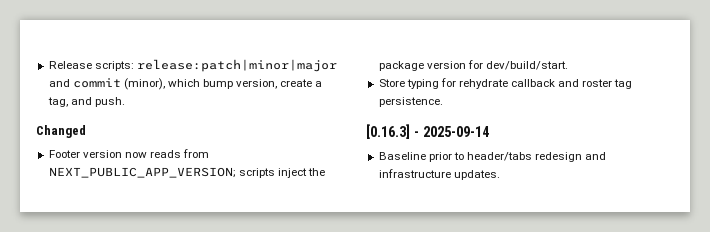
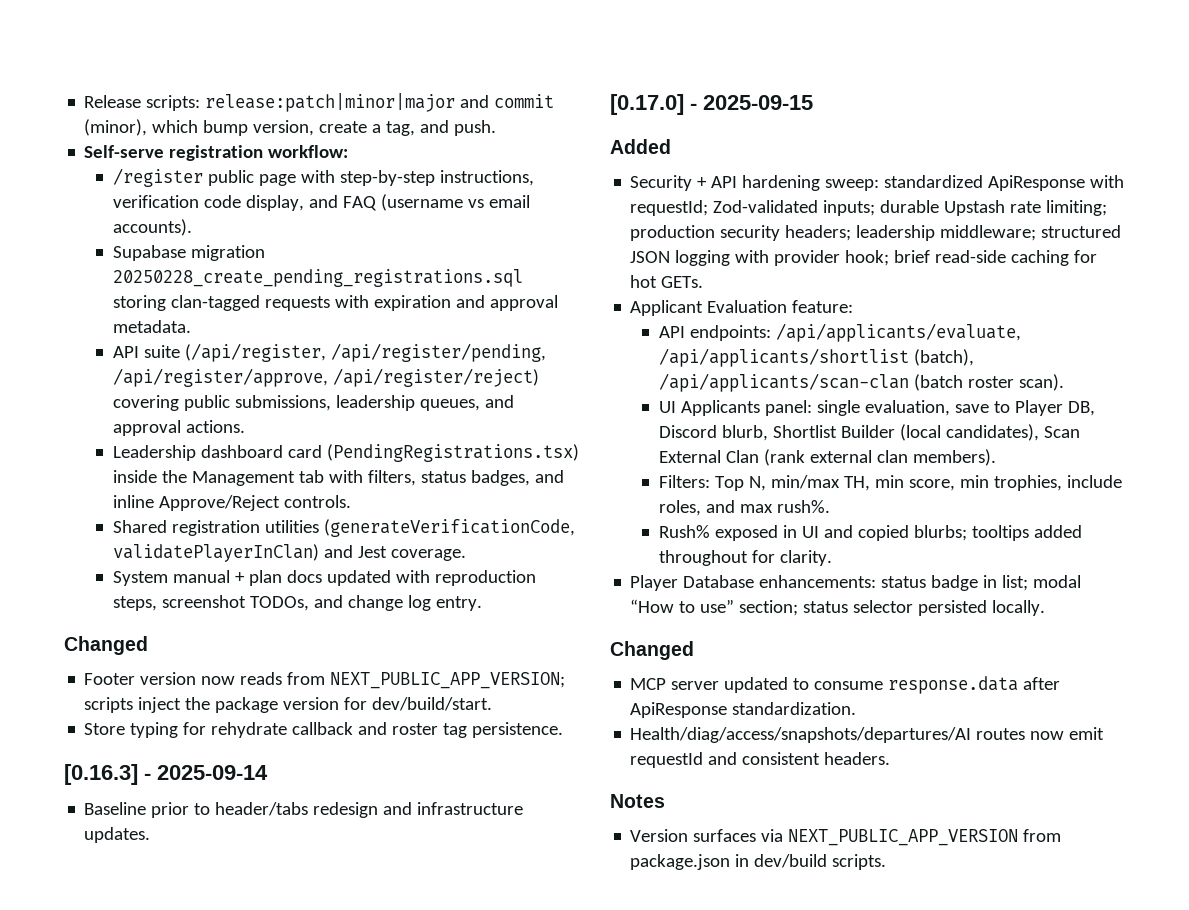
+ Self-serve registration workflow:
+ /register public page with step-by-step instructions, verification code display, and FAQ (username vs email accounts).
+ Supabase migration 20250228_create_pending_registrations.sql storing clan-tagged requests with expiration and approval metadata.
+ API suite (/api/register, /api/register/pending, /api/register/approve, /api/register/reject) covering public submissions, leadership queues, and approval actions.
+ Leadership dashboard card (PendingRegistrations.tsx) inside the Management tab with filters, status badges, and inline Approve/Reject controls.
+ Shared registration utilities (generateVerificationCode, validatePlayerInClan) and Jest coverage.
+ System manual + plan docs updated with reproduction steps, screenshot TODOs, and change log entry.
+ [0.17.0] - 2025-09-15
+ Added
+ Security + API hardening sweep: standardized ApiResponse with requestId; Zod-validated inputs; durable Upstash rate limiting; production security headers; leadership middleware; structured JSON logging with provider hook; brief read-side caching for hot GETs.
+ Applicant Evaluation feature:
+ API endpoints: /api/applicants/evaluate, /api/applicants/shortlist (batch), /api/applicants/scan-clan (batch roster scan).
+ UI Applicants panel: single evaluation, save to Player DB, Discord blurb, Shortlist Builder (local candidates), Scan External Clan (rank external clan members).
+ Filters: Top N, min/max TH, min score, min trophies, include roles, and max rush%.
+ Rush% exposed in UI and copied blurbs; tooltips added throughout for clarity.
+ Player Database enhancements: status badge in list; modal “How to use” section; status selector persisted locally.
+ Changed
+ MCP server updated to consume response.data after ApiResponse standardization.
+ Health/diag/access/snapshots/departures/AI routes now emit requestId and consistent headers.
+ Notes
+ Version surfaces via NEXT_PUBLIC_APP_VERSION from package.json in dev/build scripts.

